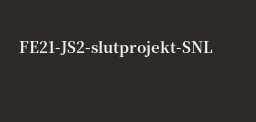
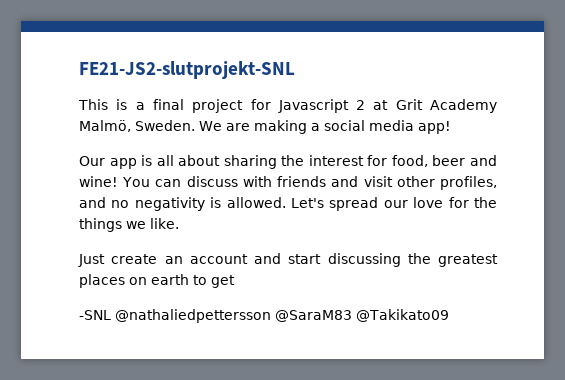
+ This is a final project for Javascript 2 at Grit Academy Malmö, Sweden. We are making a social media app!
+ Our app is all about sharing the interest for food, beer and wine! You can discuss with friends and visit other profiles, and no negativity is allowed. Let's spread our love for the things we like.
+ Just create an account and start discussing the greatest places on earth to get
+ -SNL @nathaliedpettersson @SaraM83 @Takikato09

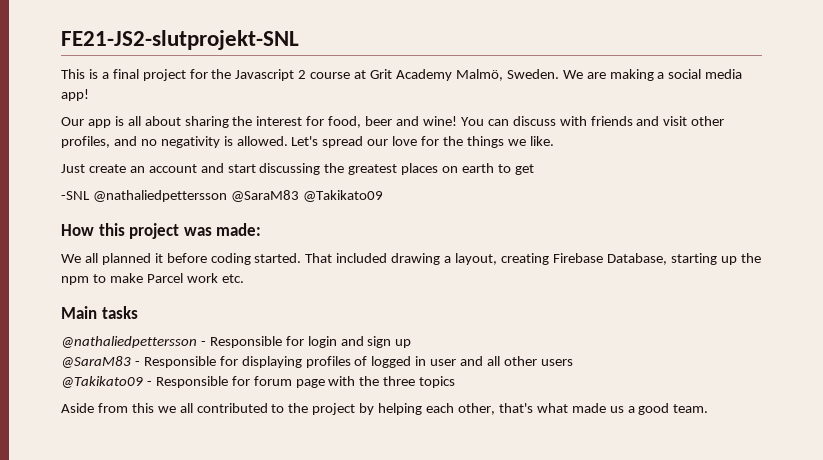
- This is a final project for Javascript 2 at Grit Academy Malmö, Sweden.
+ This is a final project for the Javascript 2 course at Grit Academy Malmö, Sweden.
+ How this project was made:
+ We all planned it before coding started. That included drawing a layout, creating Firebase Database, starting up the npm to make Parcel work etc.
+ Main tasks
+ @nathaliedpettersson - Responsible for login and sign up
+ @SaraM83 - Responsible for displaying profiles of logged in user and all other users
+ @Takikato09 - Responsible for forum page with the three topics
+ Aside from this we all contributed to the project by helping each other, that's what made us a good team.

